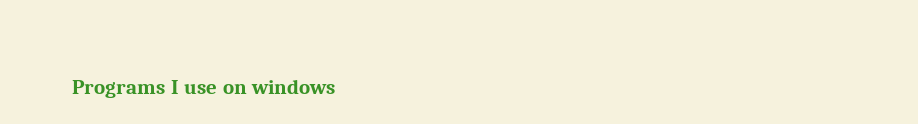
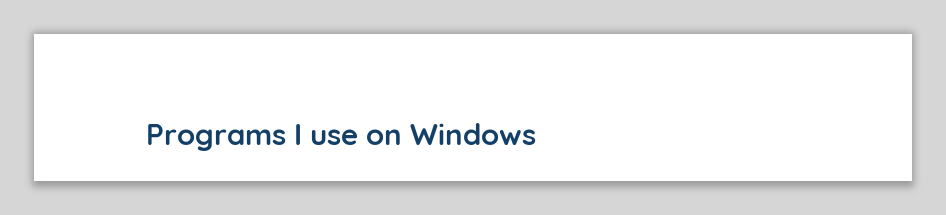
- Programs I use on windows
+ Programs I use on Windows

